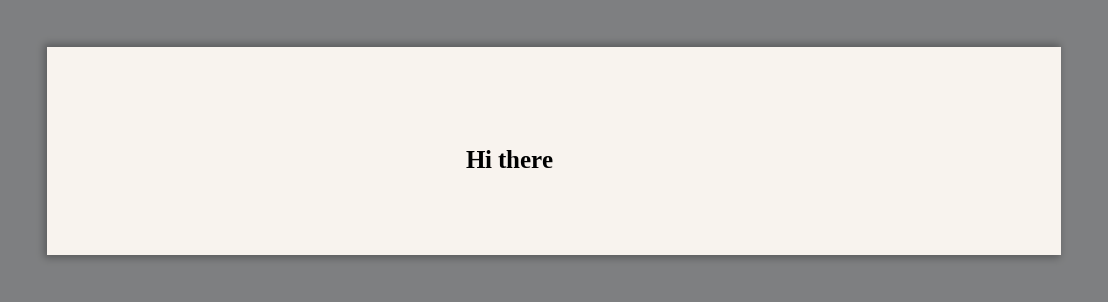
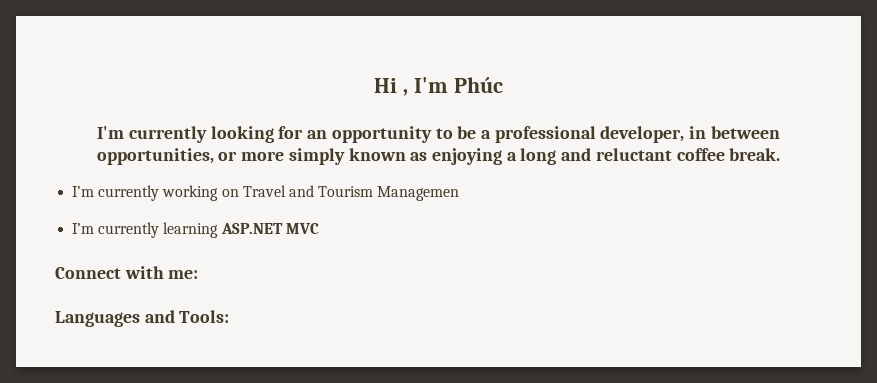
- Hi there
+ Hi , I'm Phúc
+ I'm currently looking for an opportunity to be a professional developer, in between opportunities, or more simply known as enjoying a long and reluctant coffee break.
+ I’m currently working on Travel and Tourism Managemen
+ I’m currently learning ASP.NET MVC
+ Connect with me:
+ Languages and Tools:

